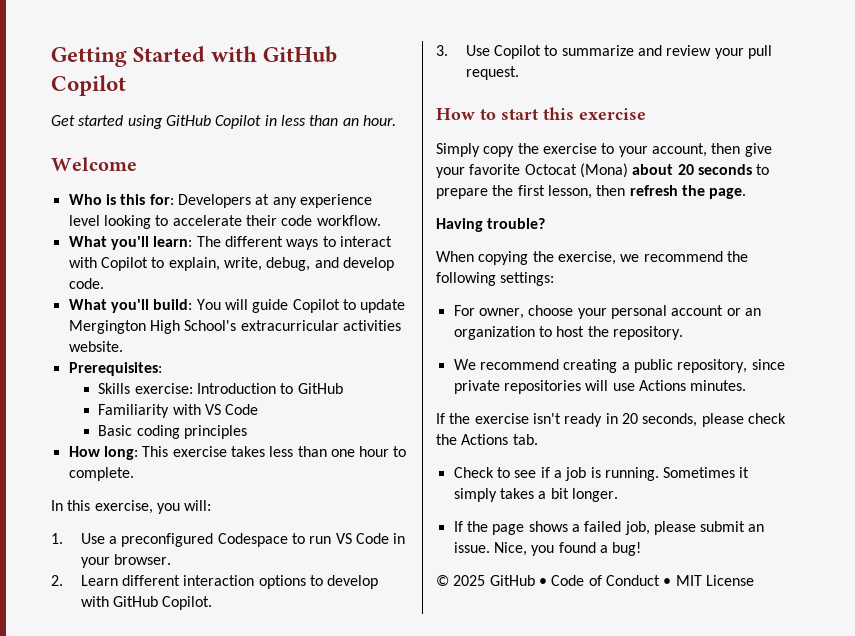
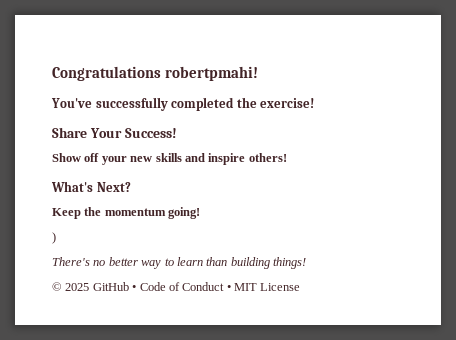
- Getting Started with GitHub Copilot
- Get started using GitHub Copilot in less than an hour.
- Welcome
- Who is this for: Developers at any experience level looking to accelerate their code workflow.
- What you'll learn: The different ways to interact with Copilot to explain, write, debug, and develop code.
- What you'll build: You will guide Copilot to update Mergington High School's extracurricular activities website.
- Prerequisites:
- Skills exercise: Introduction to GitHub
- Familiarity with VS Code
- Basic coding principles
- How long: This exercise takes less than one hour to complete.
- In this exercise, you will:
- 1. Use a preconfigured Codespace to run VS Code in your browser.
- 2. Learn different interaction options to develop with GitHub Copilot.
- 3. Use Copilot to summarize and review your pull request.
- How to start this exercise
- Simply copy the exercise to your account, then give your favorite Octocat (Mona) about 20 seconds to prepare the first lesson, then refresh the page.
- Having trouble?
- When copying the exercise, we recommend the following settings:
- For owner, choose your personal account or an organization to host the repository.
- We recommend creating a public repository, since private repositories will use Actions minutes.
- If the exercise isn't ready in 20 seconds, please check the Actions tab.
- Check to see if a job is running. Sometimes it simply takes a bit longer.
- If the page shows a failed job, please submit an issue. Nice, you found a bug!
+ Congratulations robertpmahi!
+ You've successfully completed the exercise!
+ Share Your Success!
+ Show off your new skills and inspire others!
+ What's Next?
+ Keep the momentum going!
+ )
+ There's no better way to learn than building things!

